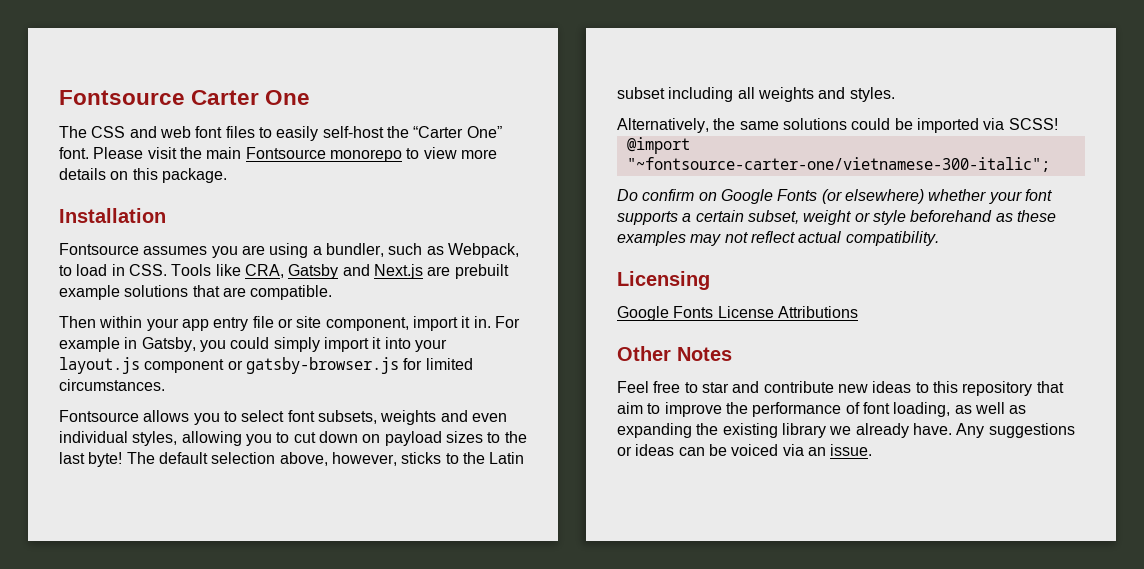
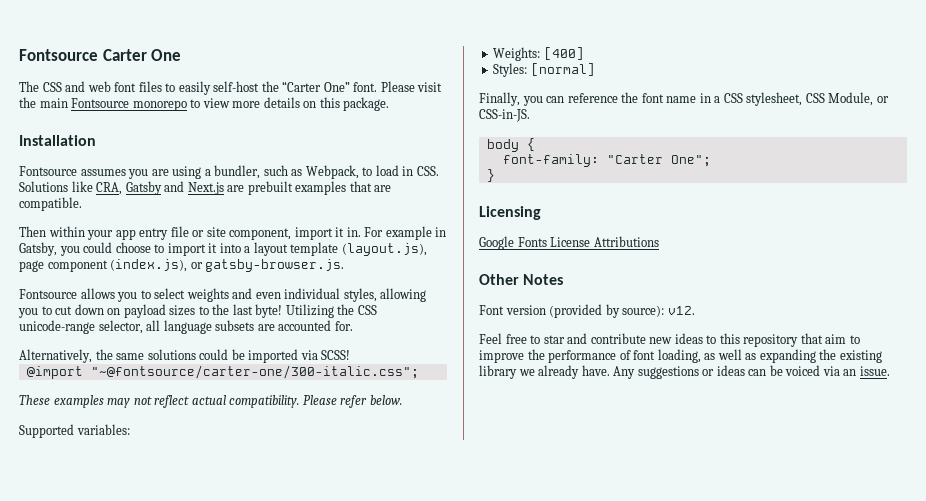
- Fontsource assumes you are using a bundler, such as Webpack, to load in CSS. Tools like CRA, Gatsby and Next.js are prebuilt example solutions that are compatible.
+ Fontsource assumes you are using a bundler, such as Webpack, to load in CSS. Solutions like CRA, Gatsby and Next.js are prebuilt examples that are compatible.
- For example in Gatsby, you could simply import it into your layout.js component or gatsby-browser.js for limited circumstances.
+ For example in Gatsby, you could choose to import it into a layout template (layout.js), page component (index.js), or gatsby-browser.js.
- Fontsource allows you to select font subsets, weights and even individual styles, allowing you to cut down on payload sizes to the last byte!
+ Fontsource allows you to select weights and even individual styles, allowing you to cut down on payload sizes to the last byte!
- The default selection above, however, sticks to the Latin subset including all weights and styles.
+ Utilizing the CSS unicode-range selector, all language subsets are accounted for.
- @import "~fontsource-carter-one/vietnamese-300-italic";
- Do confirm on Google Fonts (or elsewhere) whether your font supports a certain subset, weight or style beforehand as these examples may not reflect actual compatibility.
+ @import "~@fontsource/carter-one/300-italic.css";
+ These examples may not reflect actual compatibility. Please refer below.
+ Supported variables:
+ Weights: [400]
+ Styles: [normal]
+ Finally, you can reference the font name in a CSS stylesheet, CSS Module, or CSS-in-JS.
+ body {
+ font-family: "Carter One";
+ }
+ Font version (provided by source): v12.

